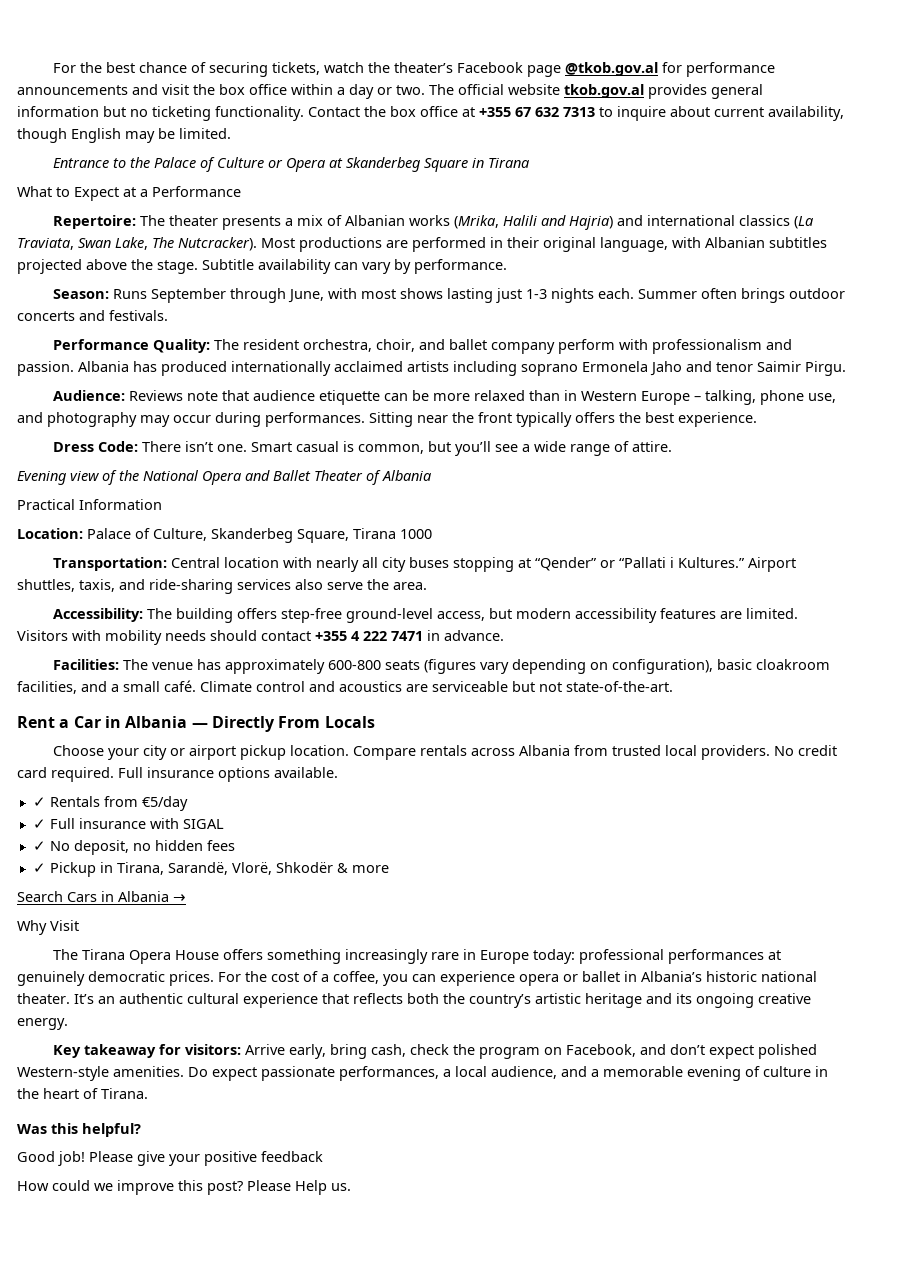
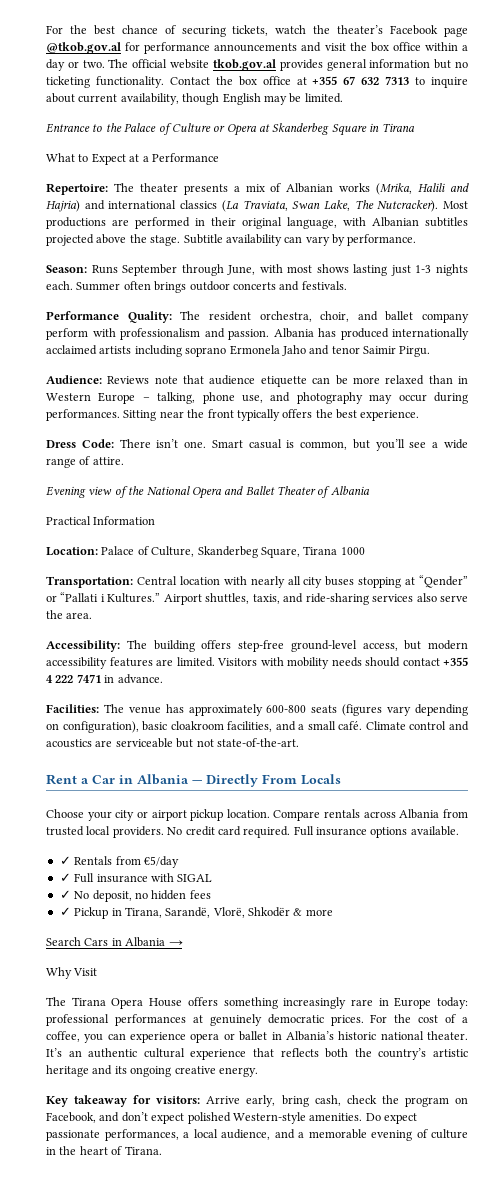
- Was this helpful?
- Good job! Please give your positive feedback
- How could we improve this post? Please Help us.

